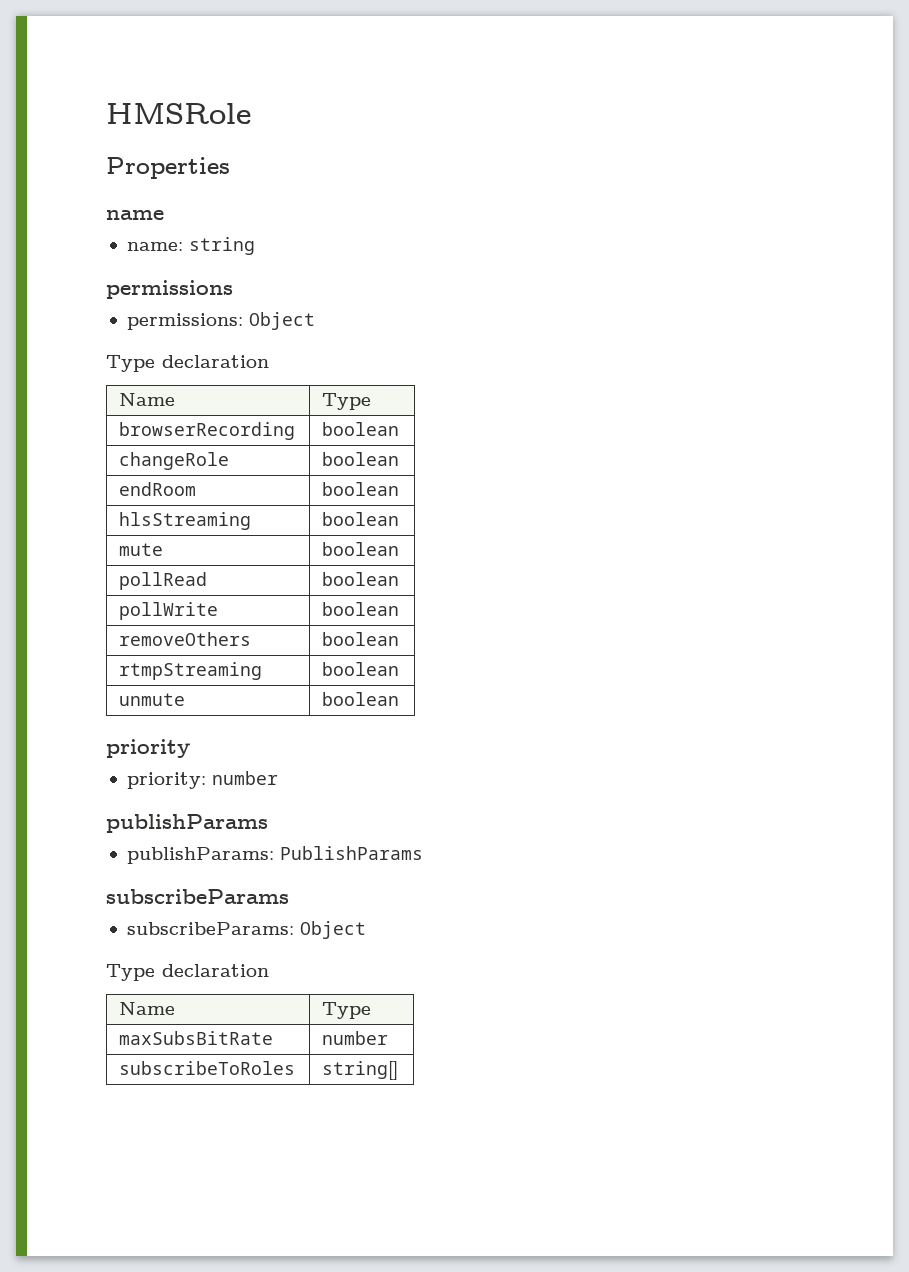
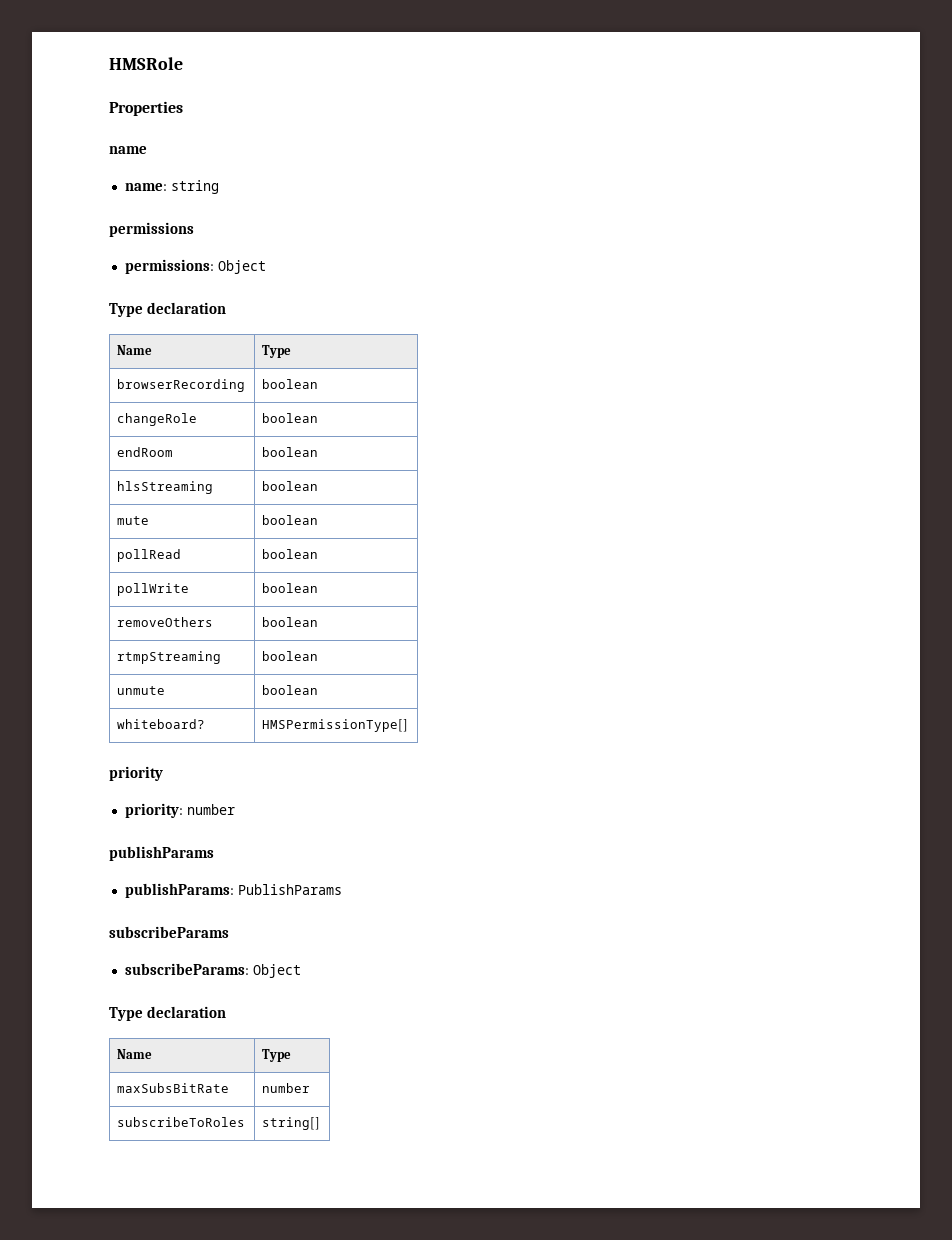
+ whiteboard? | HMSPermissionType[]

